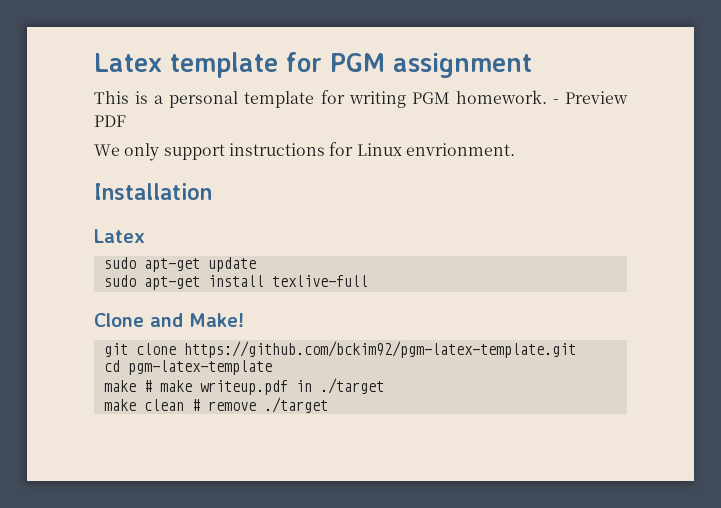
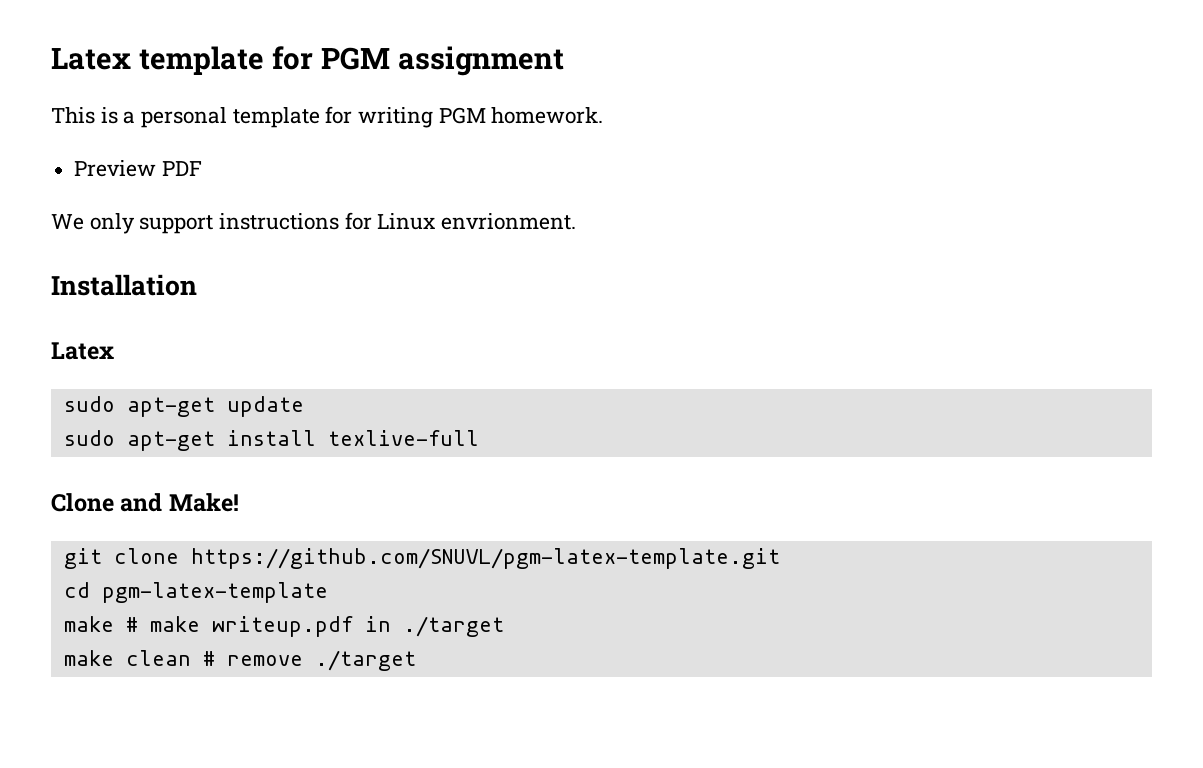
- This is a personal template for writing PGM homework. - Preview PDF
+ This is a personal template for writing PGM homework.
+ Preview PDF
- git clone https://github.com/bckim92/pgm-latex-template.git
+ git clone https://github.com/SNUVL/pgm-latex-template.git

